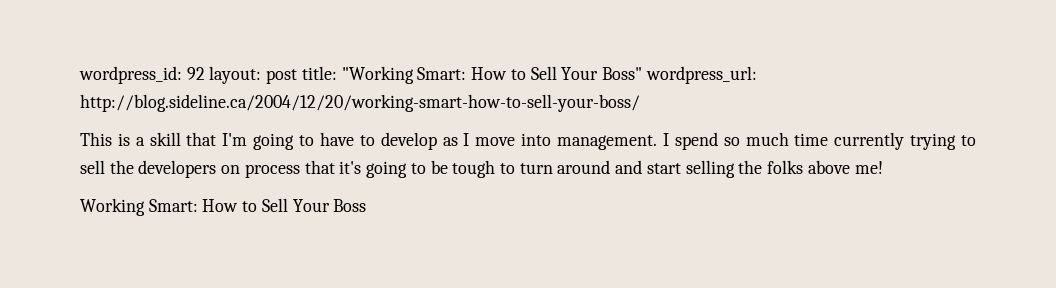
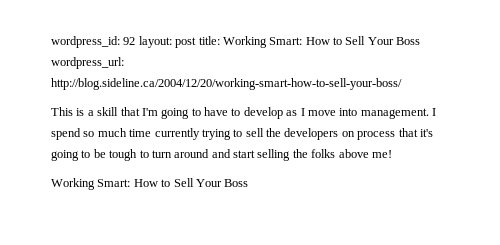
- wordpress_id: 92 layout: post title: "Working Smart: How to Sell Your Boss" wordpress_url: http://blog.sideline.ca/2004/12/20/working-smart-how-to-sell-your-boss/
+ wordpress_id: 92 layout: post title: Working Smart: How to Sell Your Boss wordpress_url: http://blog.sideline.ca/2004/12/20/working-smart-how-to-sell-your-boss/

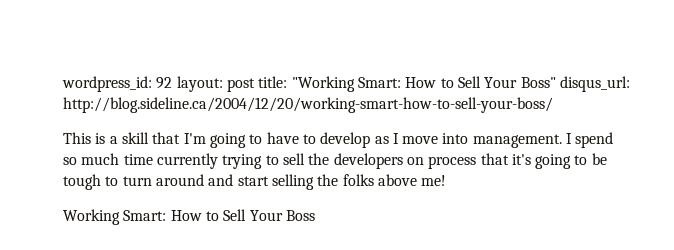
- wordpress_id: 92 layout: post title: Working Smart: How to Sell Your Boss wordpress_url: http://blog.sideline.ca/2004/12/20/working-smart-how-to-sell-your-boss/
+ wordpress_id: 92 layout: post title: "Working Smart: How to Sell Your Boss" disqus_url: http://blog.sideline.ca/2004/12/20/working-smart-how-to-sell-your-boss/

